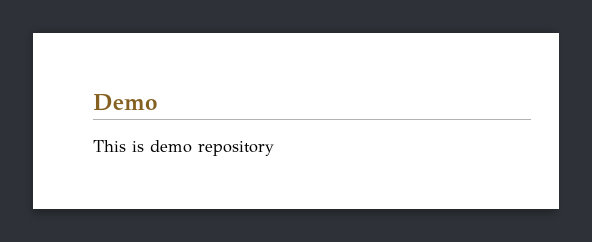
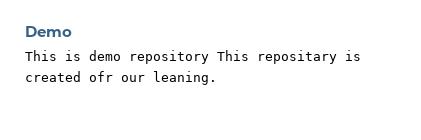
- This is demo repository
+ This is demo repository This repositary is created ofr our leaning.

